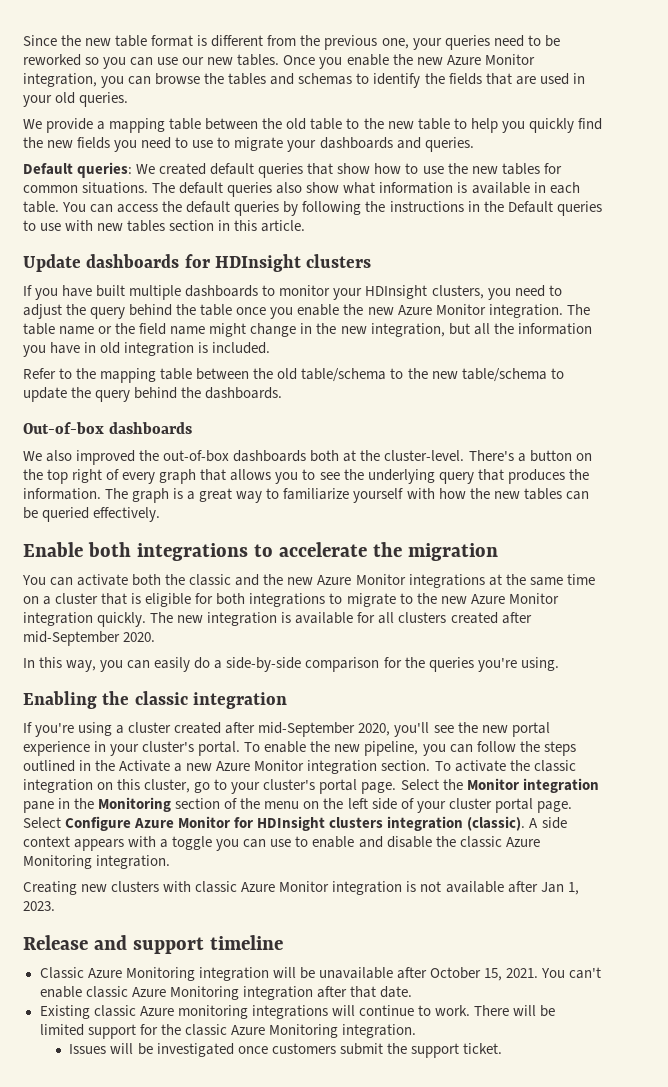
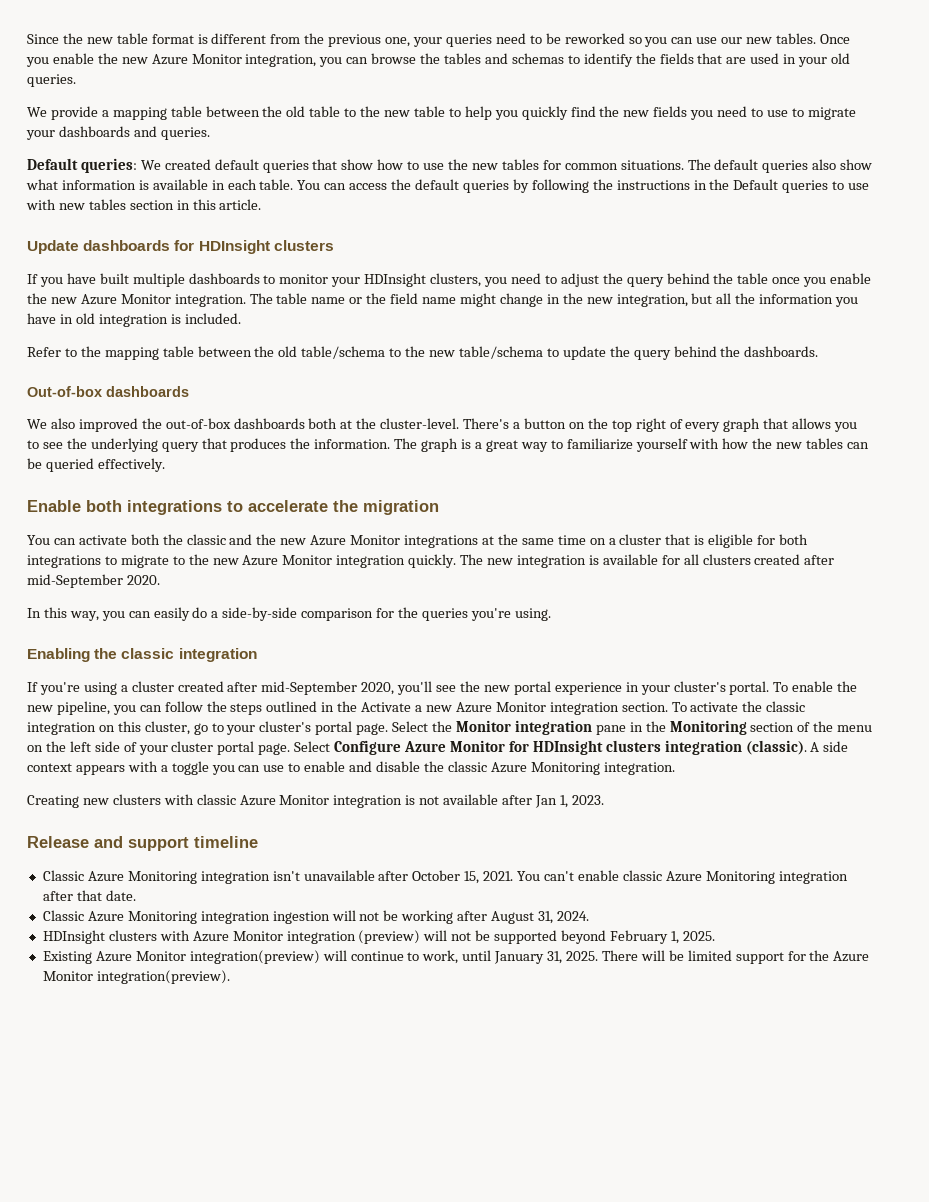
- Classic Azure Monitoring integration will be unavailable after October 15, 2021.
+ Classic Azure Monitoring integration isn't unavailable after October 15, 2021.
- Existing classic Azure monitoring integrations will continue to work.
+ Classic Azure Monitoring integration ingestion will not be working after August 31, 2024.
+ HDInsight clusters with Azure Monitor integration (preview) will not be supported beyond February 1, 2025.
+ Existing Azure Monitor integration(preview) will continue to work, until January 31, 2025.
- There will be limited support for the classic Azure Monitoring integration.
- Issues will be investigated once customers submit the support ticket.
+ There will be limited support for the Azure Monitor integration(preview).

